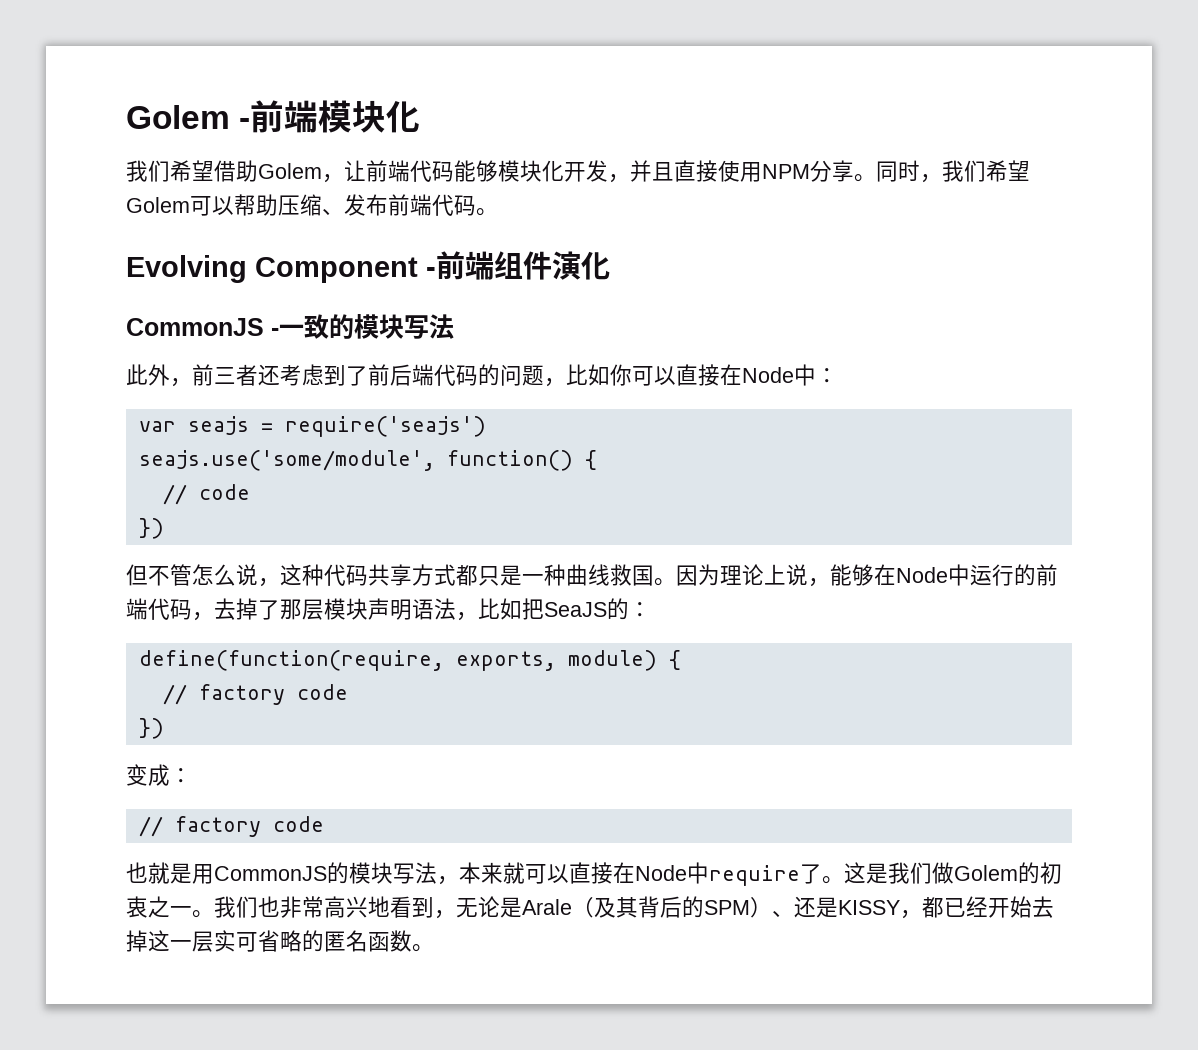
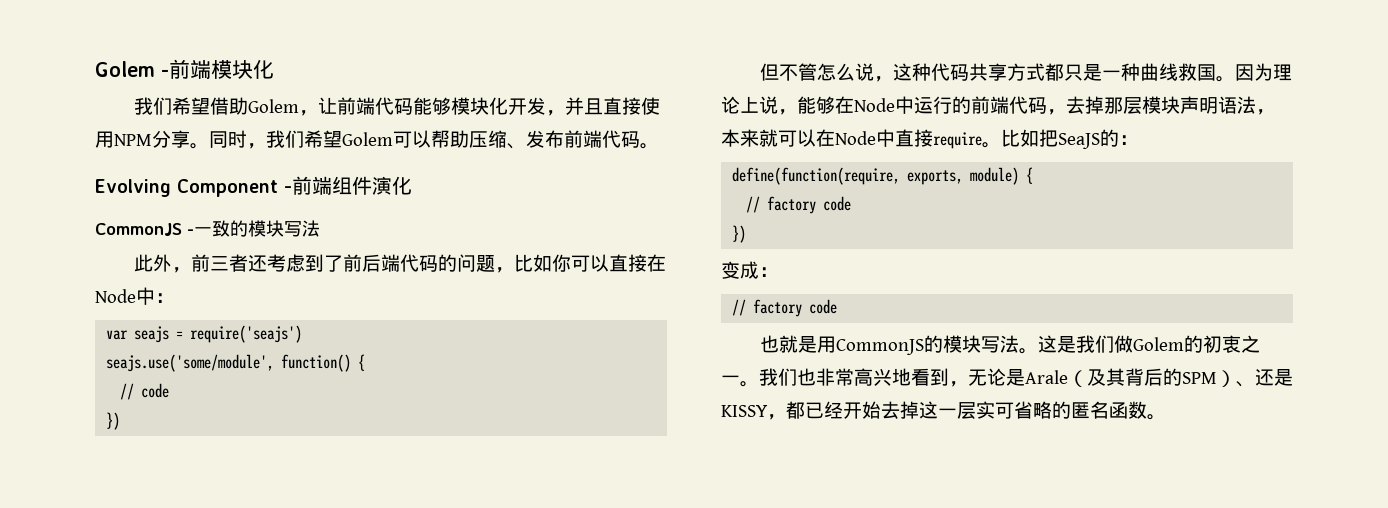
- 因为理论上说，能够在Node中运行的前端代码，去掉了那层模块声明语法，比如把SeaJS的：
+ 因为理论上说，能够在Node中运行的前端代码，去掉那层模块声明语法，本来就可以在Node中直接require。比如把SeaJS的：
- 也就是用CommonJS的模块写法，本来就可以直接在Node中require了。
+ 也就是用CommonJS的模块写法。

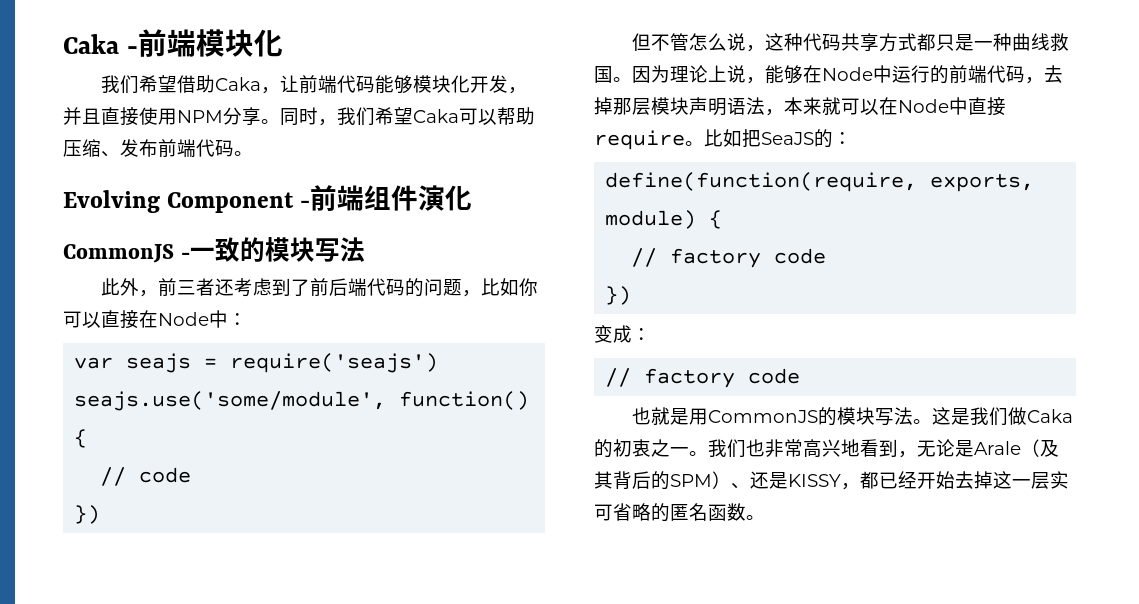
- Golem -前端模块化
+ Caka -前端模块化
- 我们希望借助Golem，让前端代码能够模块化开发，并且直接使用NPM分享。
+ 我们希望借助Caka，让前端代码能够模块化开发，并且直接使用NPM分享。
- 同时，我们希望Golem可以帮助压缩、发布前端代码。
+ 同时，我们希望Caka可以帮助压缩、发布前端代码。
- 这是我们做Golem的初衷之一。
+ 这是我们做Caka的初衷之一。

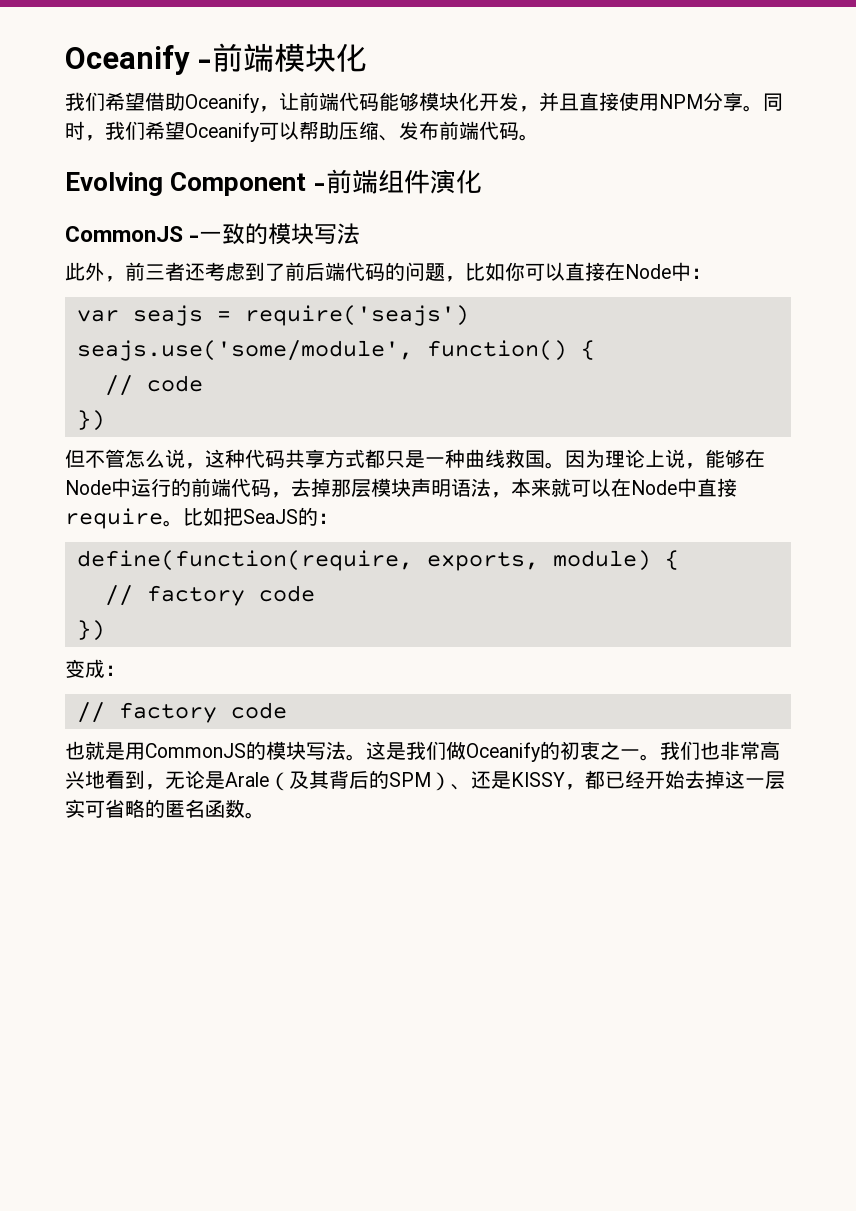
- Caka -前端模块化
+ Oceanify -前端模块化
- 我们希望借助Caka，让前端代码能够模块化开发，并且直接使用NPM分享。
+ 我们希望借助Oceanify，让前端代码能够模块化开发，并且直接使用NPM分享。
- 同时，我们希望Caka可以帮助压缩、发布前端代码。
+ 同时，我们希望Oceanify可以帮助压缩、发布前端代码。
- 这是我们做Caka的初衷之一。
+ 这是我们做Oceanify的初衷之一。

